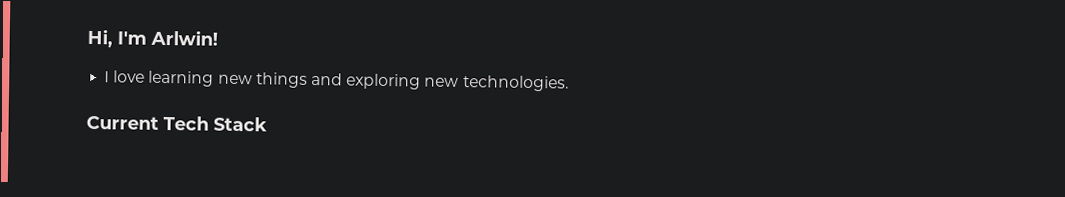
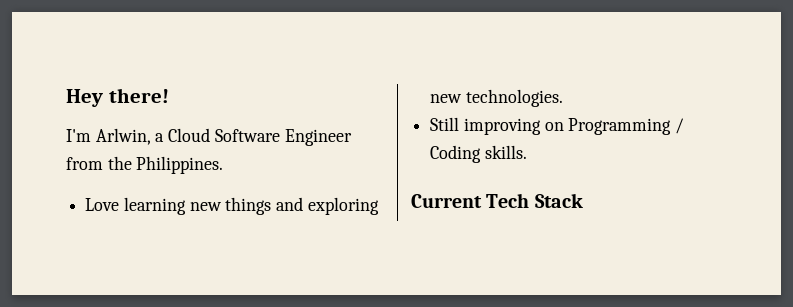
- Hi, I'm Arlwin!
- I love learning new things and exploring new technologies.
+ Hey there!
+ I'm Arlwin, a Cloud Software Engineer from the Philippines.
+ Love learning new things and exploring new technologies.
+ Still improving on Programming / Coding skills.

